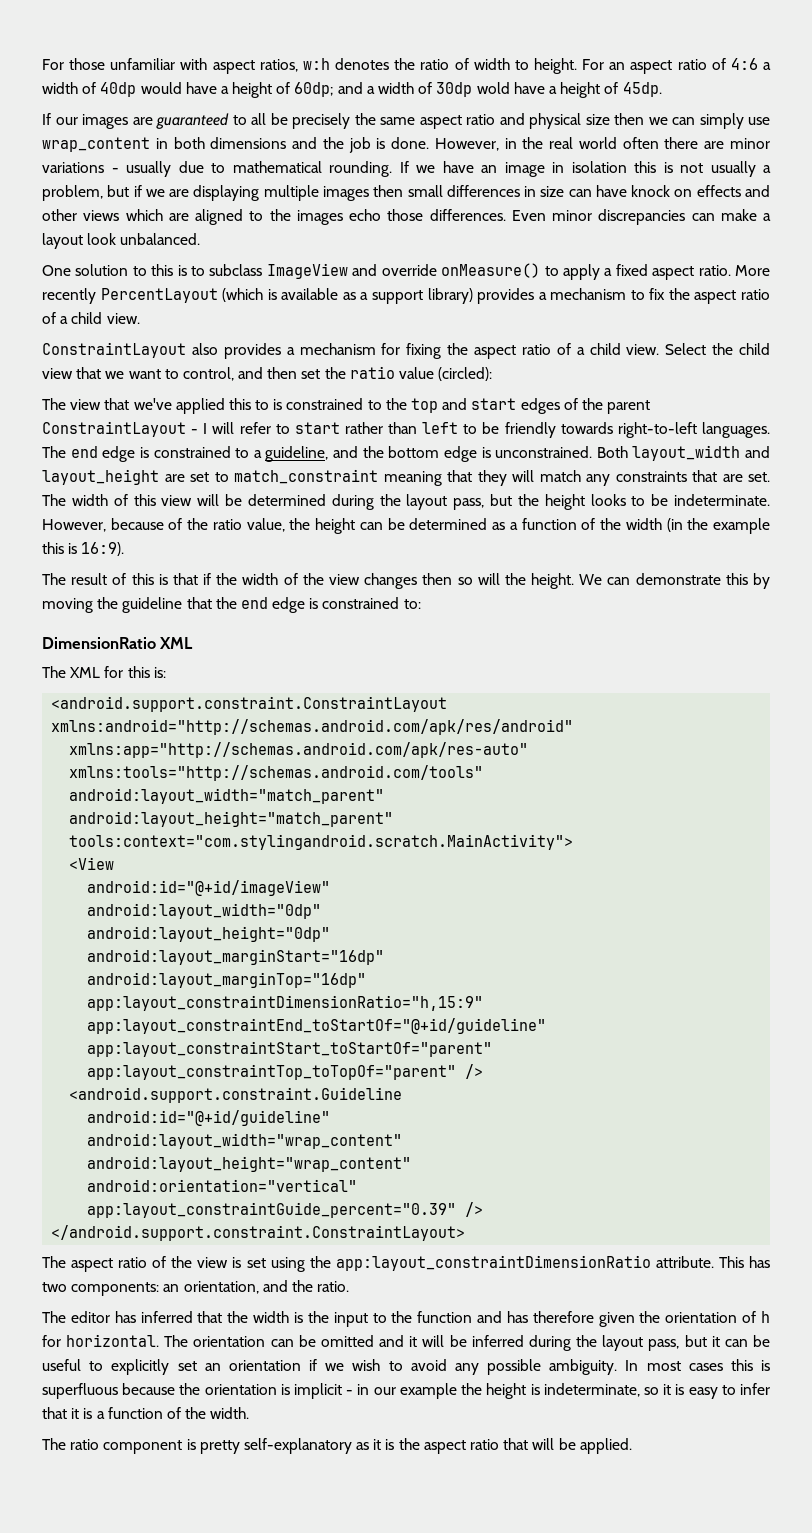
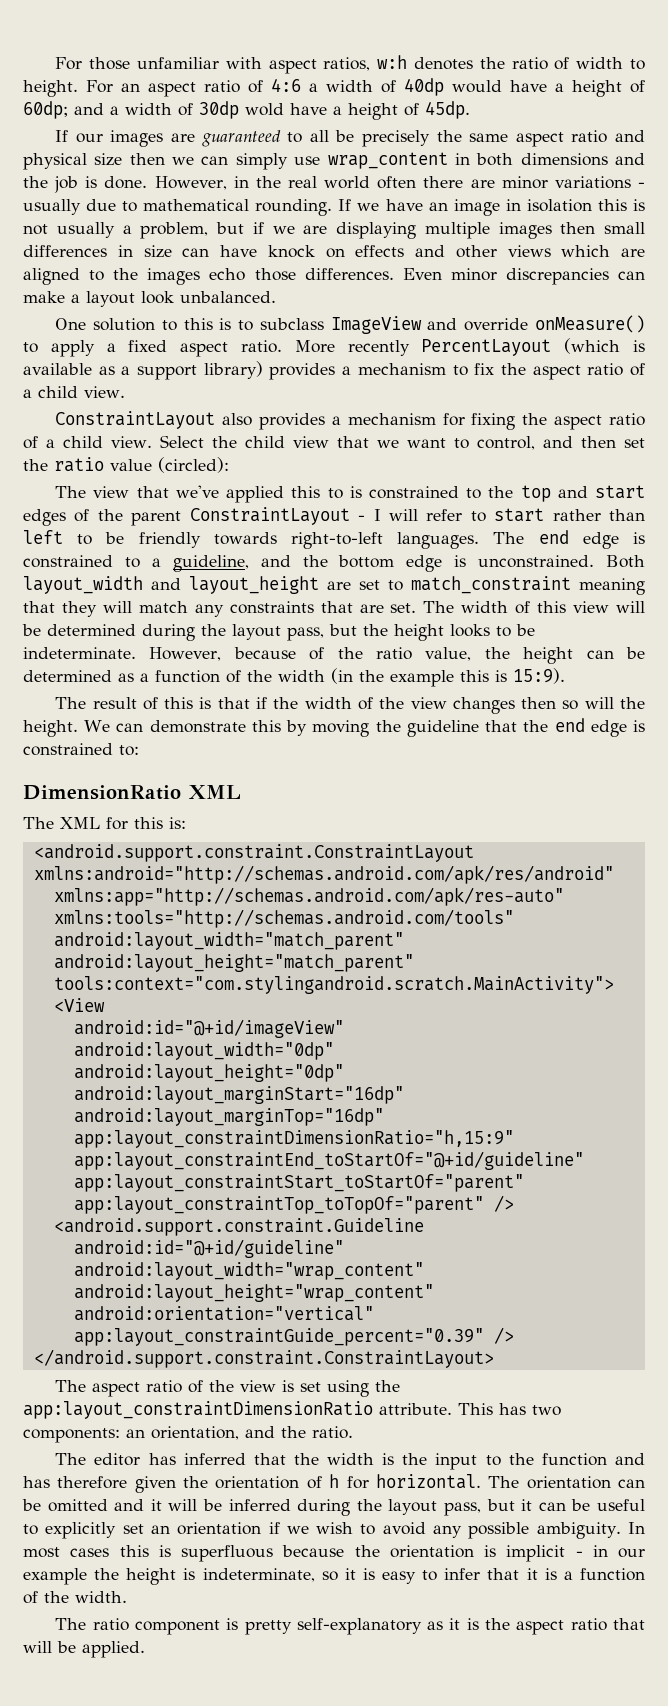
- However, because of the ratio value, the height can be determined as a function of the width (in the example this is 16:9).
+ However, because of the ratio value, the height can be determined as a function of the width (in the example this is 15:9).

